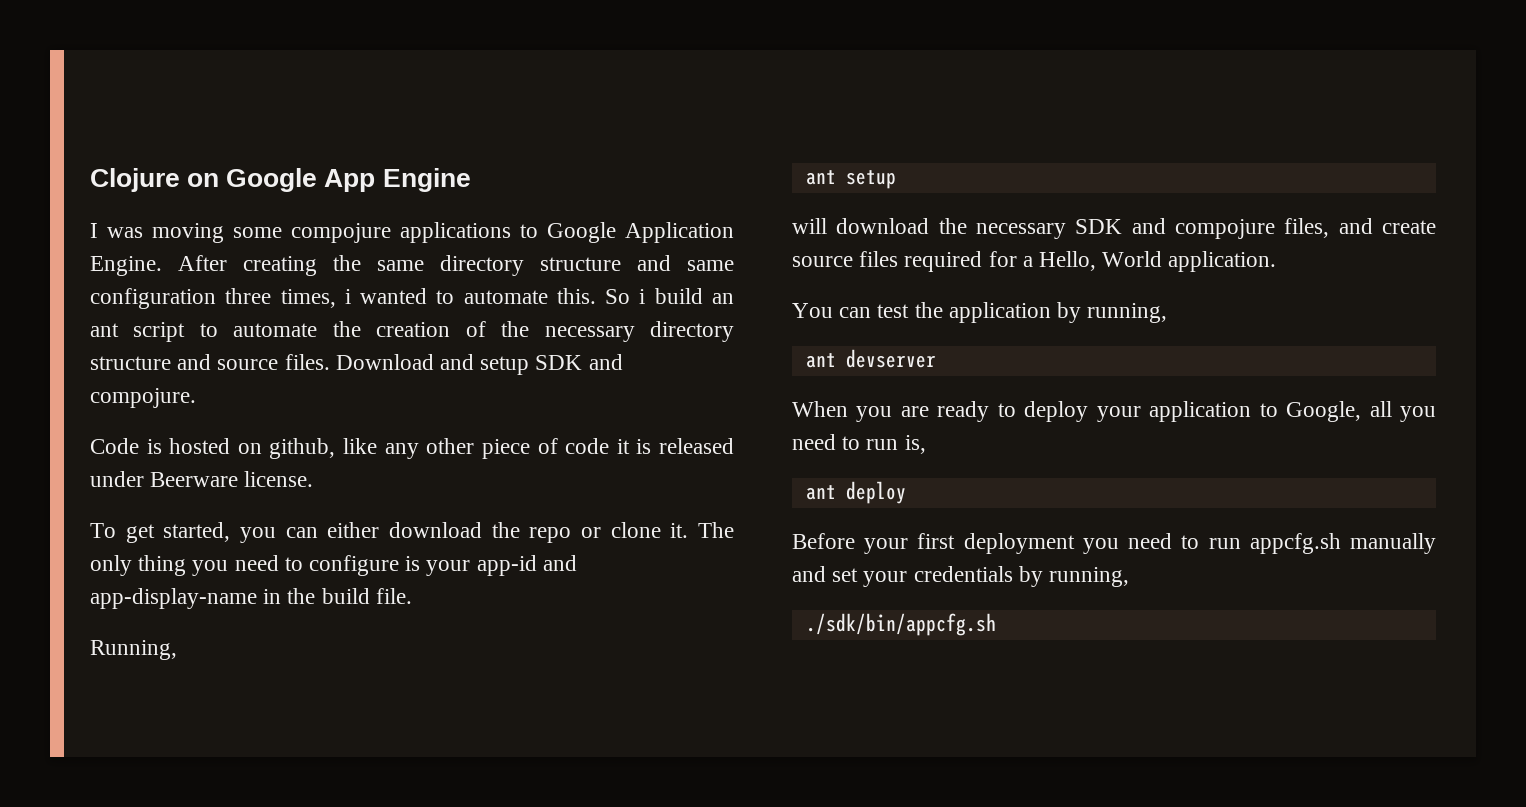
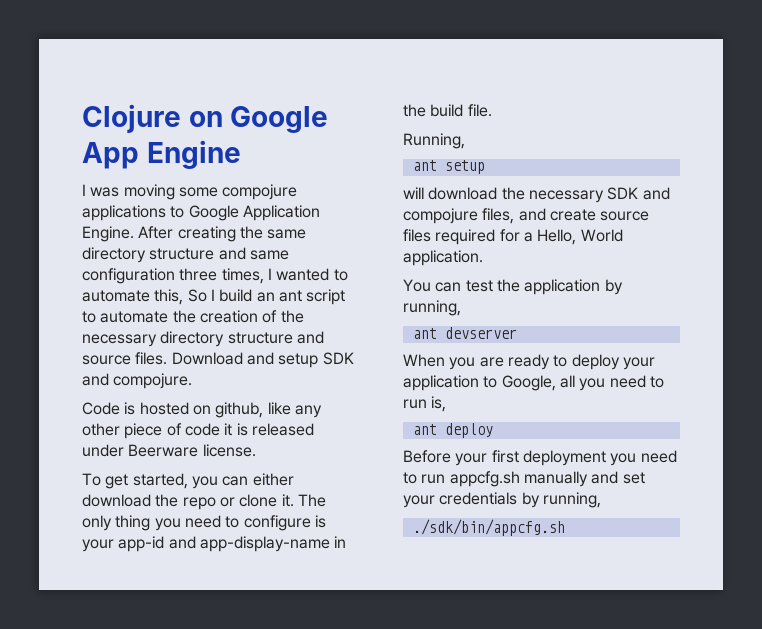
- After creating the same directory structure and same configuration three times, i wanted to automate this. So i build an ant script to automate the creation of the necessary directory structure and source files.
+ After creating the same directory structure and same configuration three times, I wanted to automate this, So I build an ant script to automate the creation of the necessary directory structure and source files.

